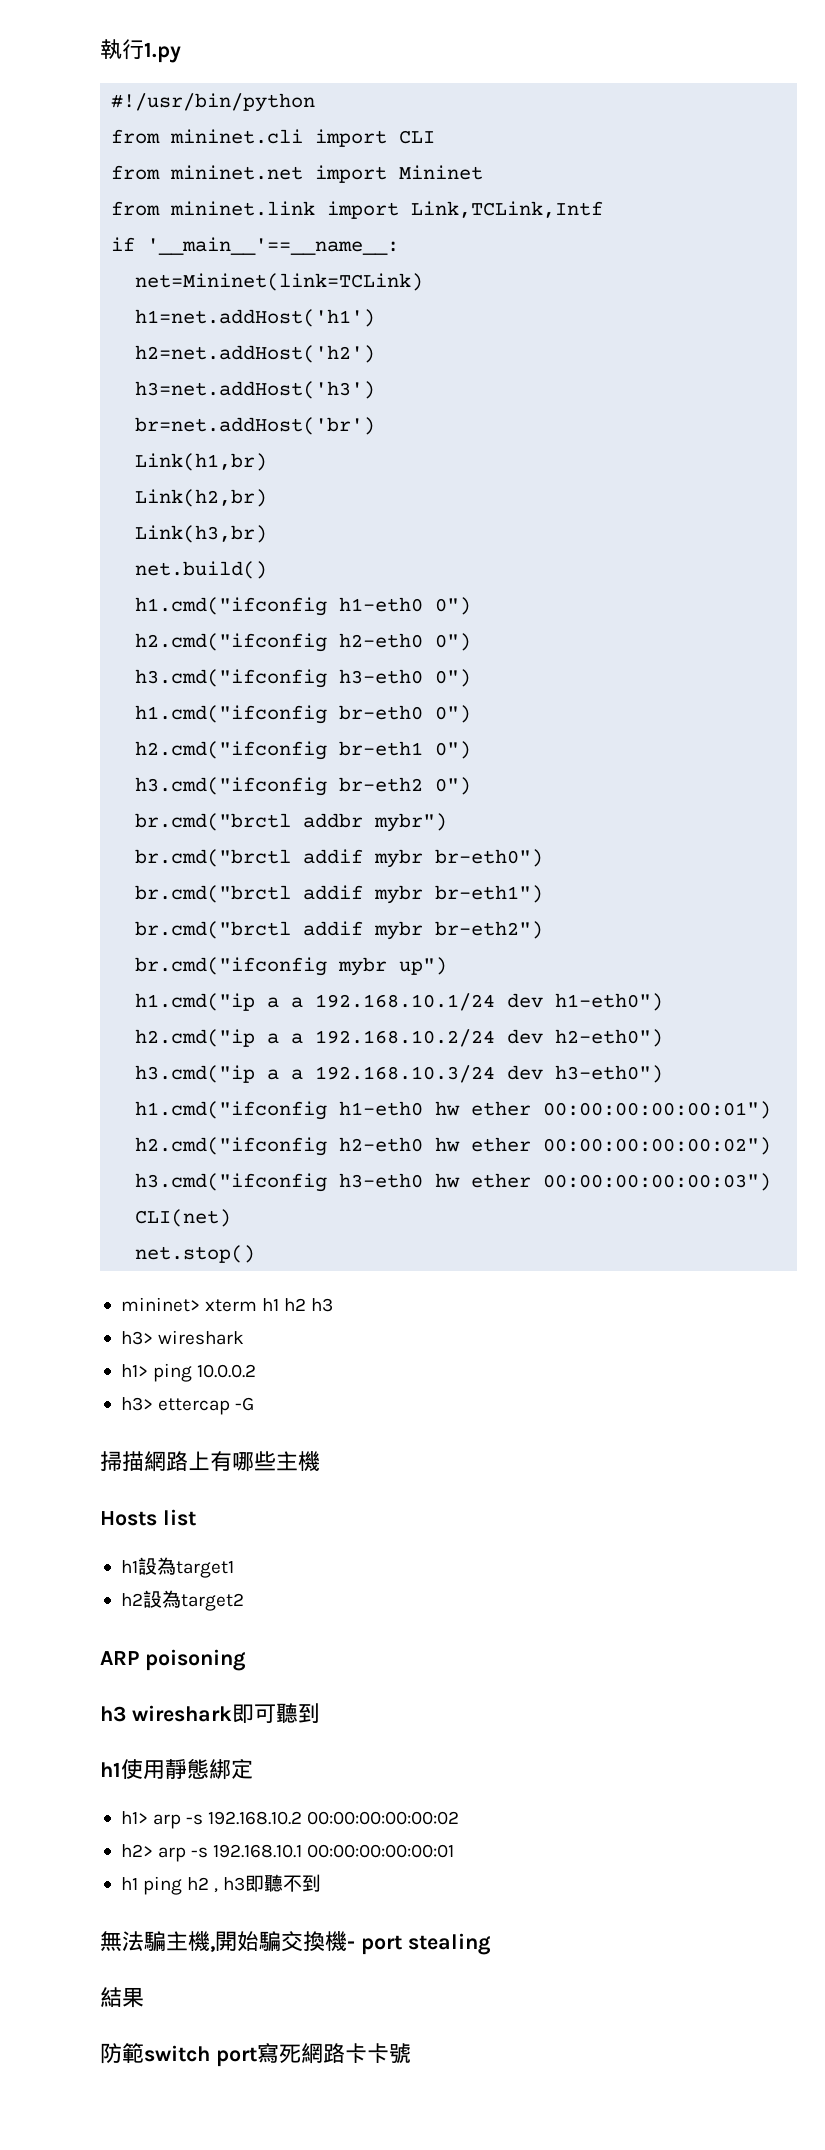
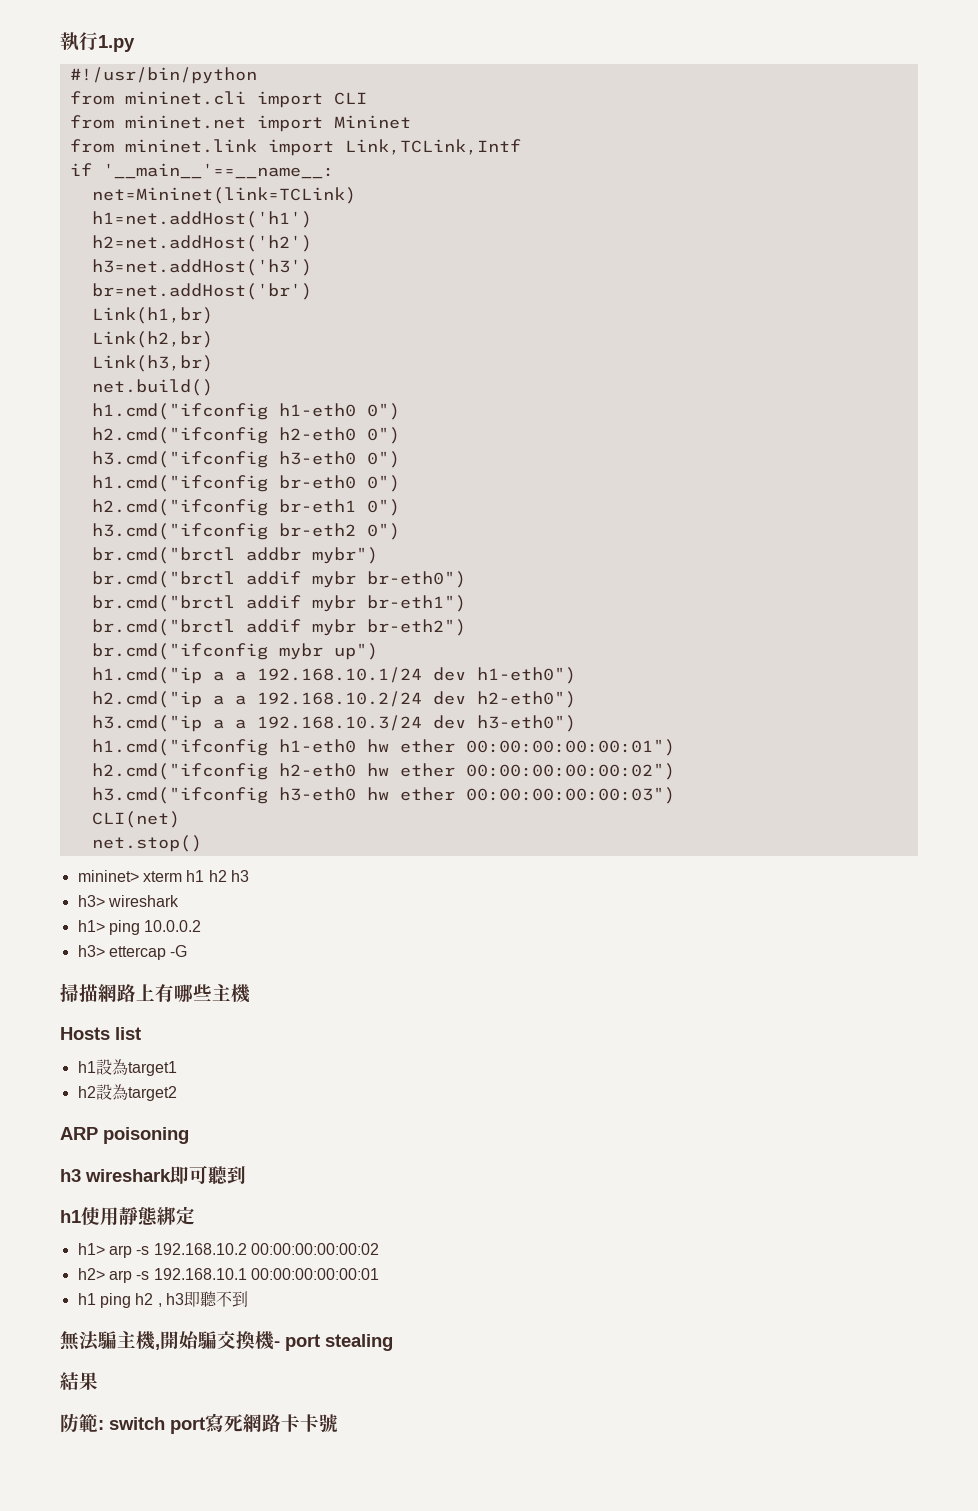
- 防範switch port寫死網路卡卡號
+ 防範: switch port寫死網路卡卡號

